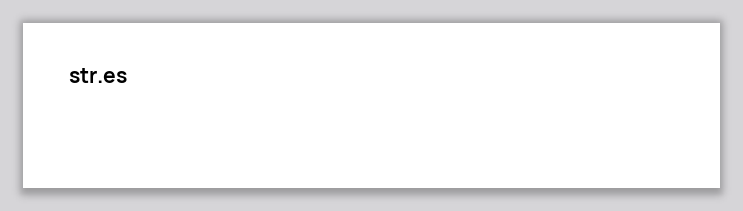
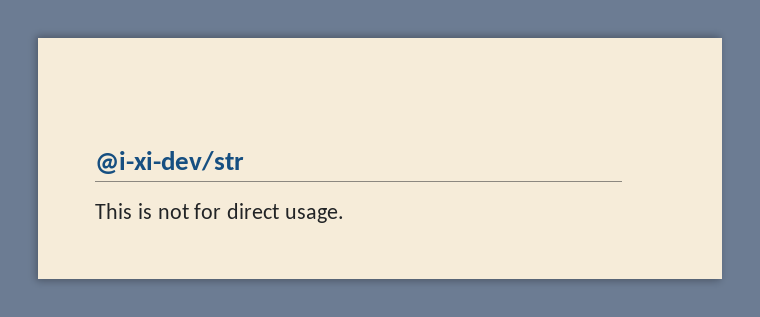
- str.es
+ @i-xi-dev/str
+ This is not for direct usage.

